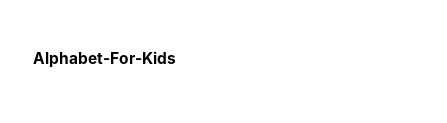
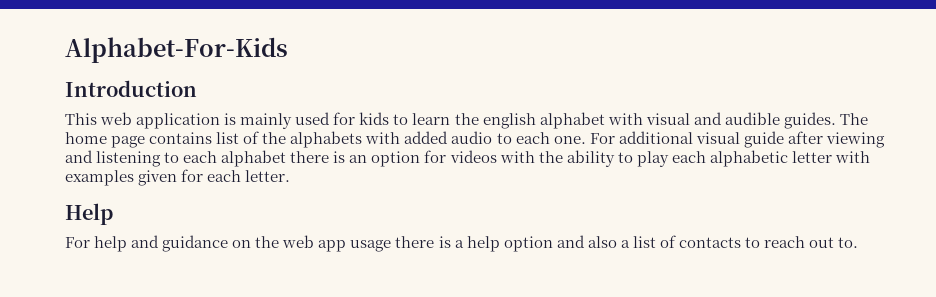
+ Introduction
+ This web application is mainly used for kids to learn the english alphabet with visual and audible guides. The home page contains list of the alphabets with added audio to each one. For additional visual guide after viewing and listening to each alphabet there is an option for videos with the ability to play each alphabetic letter with examples given for each letter.
+ Help
+ For help and guidance on the web app usage there is a help option and also a list of contacts to reach out to.

